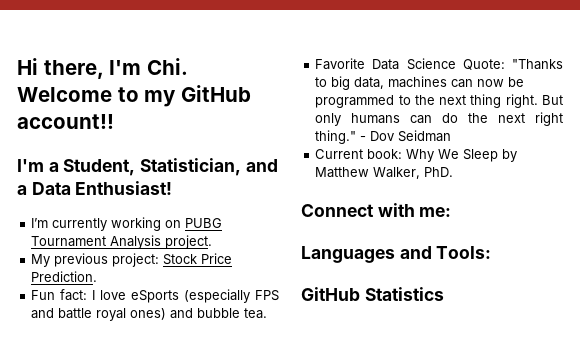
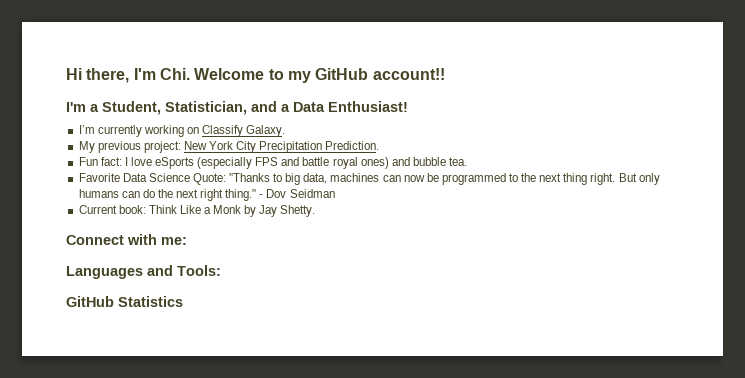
- I’m currently working on PUBG Tournament Analysis project.
+ I’m currently working on Classify Galaxy.
- My previous project: Stock Price Prediction.
+ My previous project: New York City Precipitation Prediction.
- Current book: Why We Sleep by Matthew Walker, PhD.
+ Current book: Think Like a Monk by Jay Shetty.

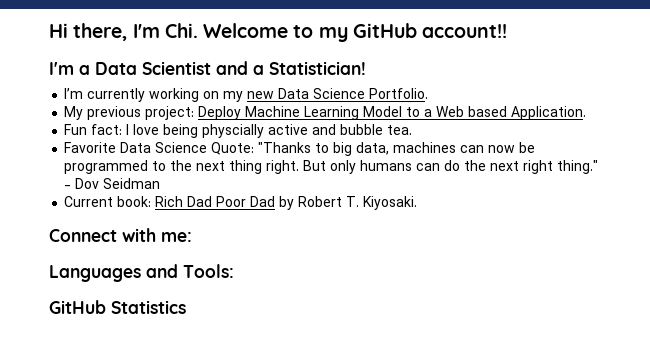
- I'm a Student, Statistician, and a Data Enthusiast!
- I’m currently working on Classify Galaxy.
- My previous project: New York City Precipitation Prediction.
- Fun fact: I love eSports (especially FPS and battle royal ones) and bubble tea.
+ I'm a Data Scientist and a Statistician!
+ I’m currently working on my new Data Science Portfolio.
+ My previous project: Deploy Machine Learning Model to a Web based Application.
+ Fun fact: I love being physcially active and bubble tea.
- Current book: Think Like a Monk by Jay Shetty.
+ Current book: Rich Dad Poor Dad by Robert T. Kiyosaki.

